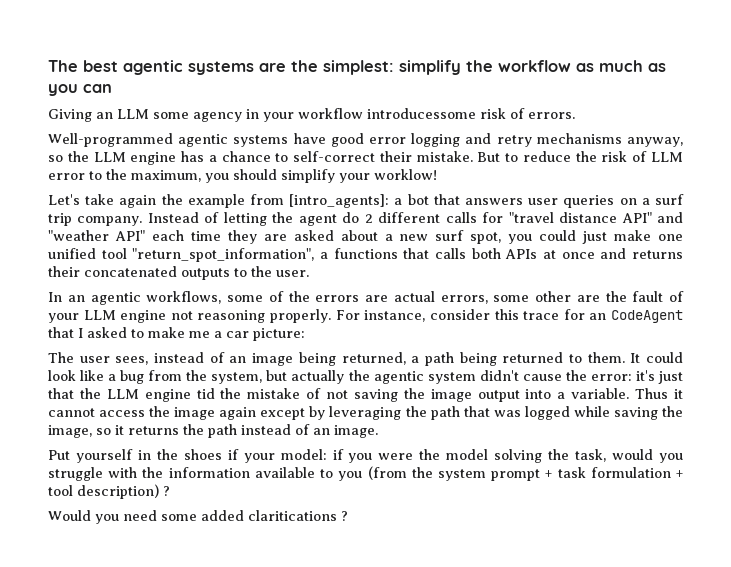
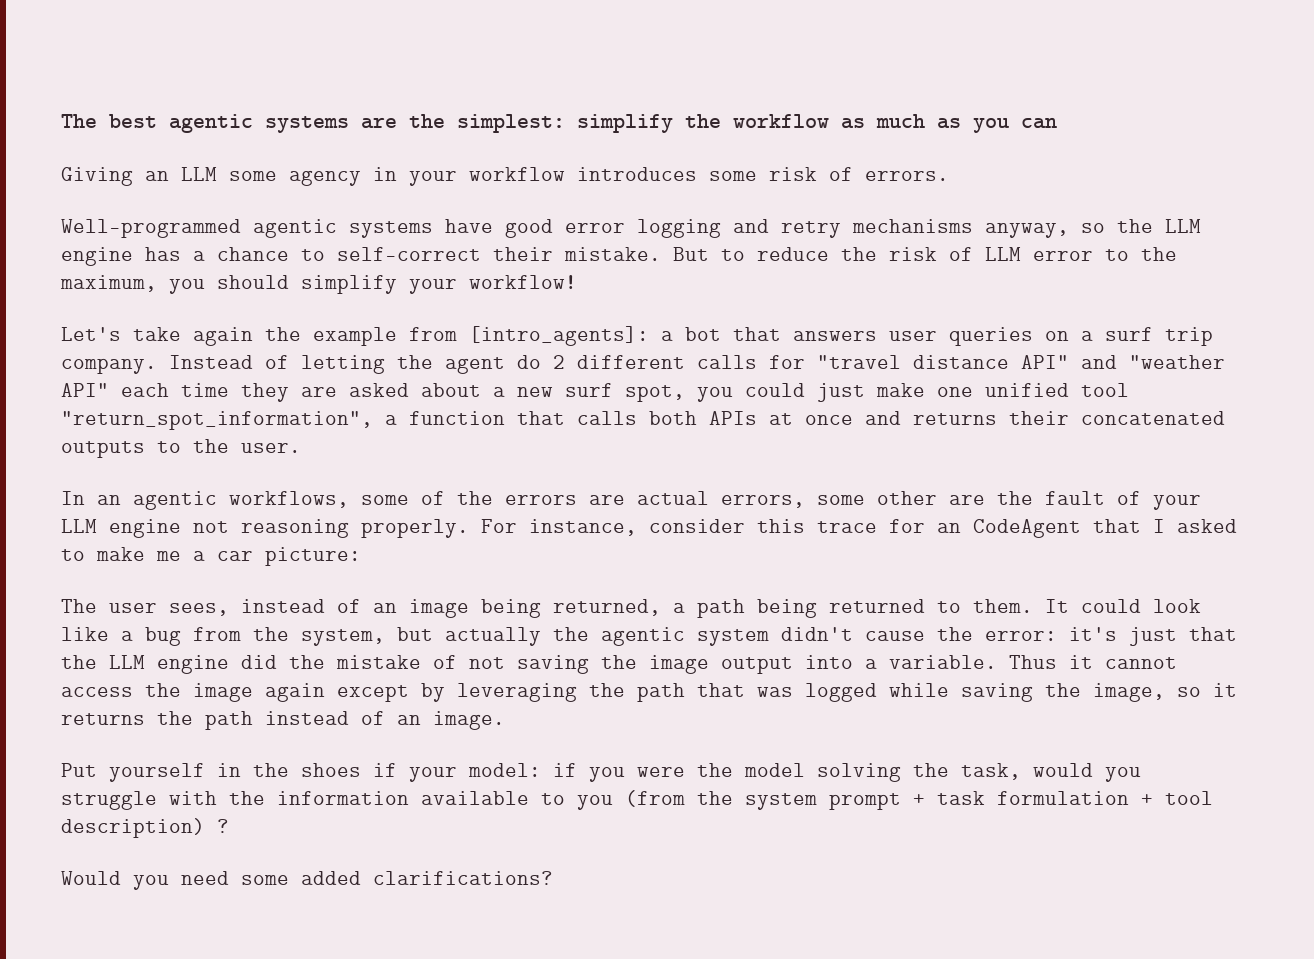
- Giving an LLM some agency in your workflow introducessome risk of errors.
+ Giving an LLM some agency in your workflow introduces some risk of errors.
- But to reduce the risk of LLM error to the maximum, you should simplify your worklow!
+ But to reduce the risk of LLM error to the maximum, you should simplify your workflow!
- Instead of letting the agent do 2 different calls for "travel distance API" and "weather API" each time they are asked about a new surf spot, you could just make one unified tool "return_spot_information", a functions that calls both APIs at once and returns their concatenated outputs to the user.
+ Instead of letting the agent do 2 different calls for "travel distance API" and "weather API" each time they are asked about a new surf spot, you could just make one unified tool "return_spot_information", a function that calls both APIs at once and returns their concatenated outputs to the user.
- It could look like a bug from the system, but actually the agentic system didn't cause the error: it's just that the LLM engine tid the mistake of not saving the image output into a variable.
+ It could look like a bug from the system, but actually the agentic system didn't cause the error: it's just that the LLM engine did the mistake of not saving the image output into a variable.
- Would you need some added claritications ?
+ Would you need some added clarifications?

